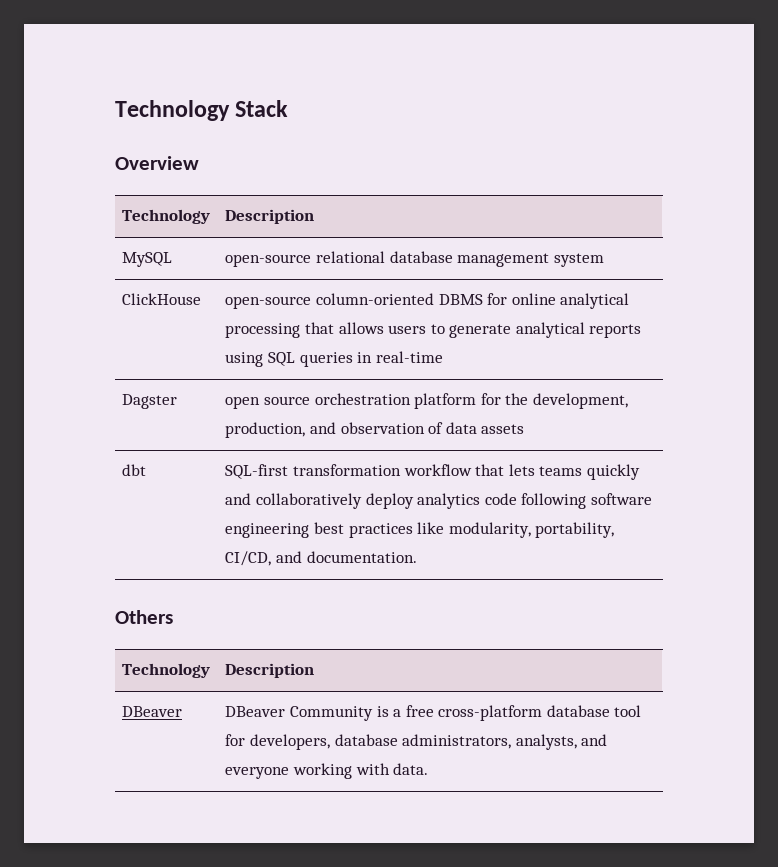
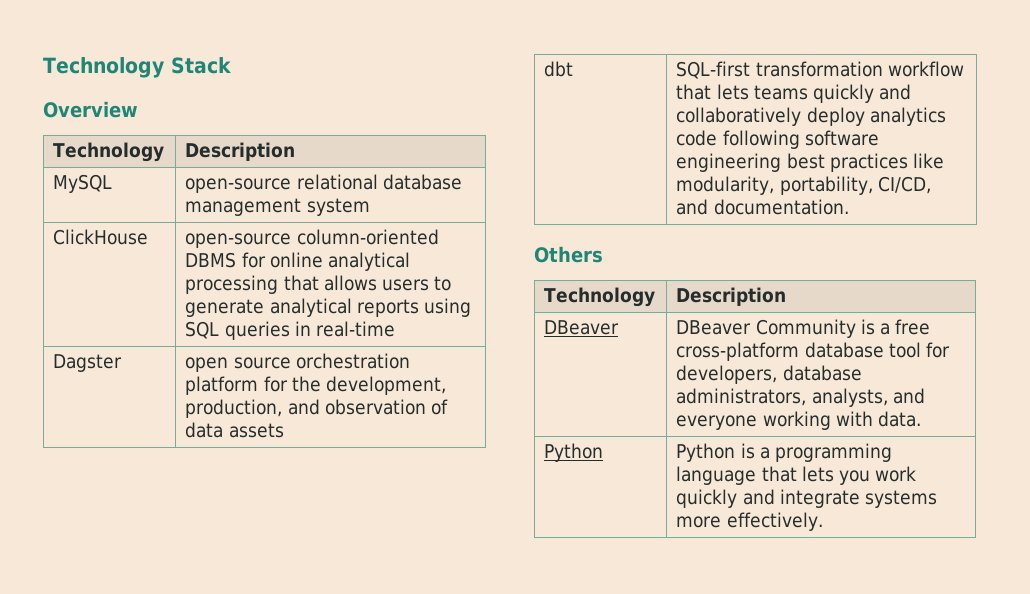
+ Python | Python is a programming language that lets you work quickly and integrate systems more effectively.

